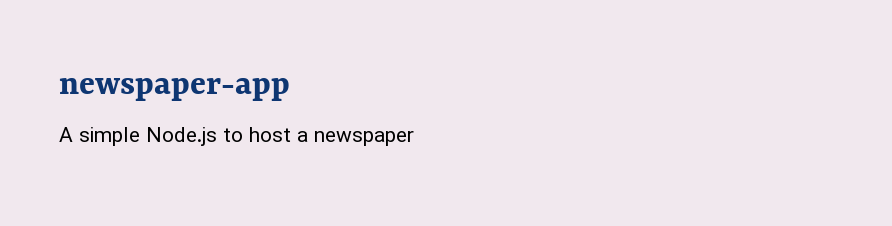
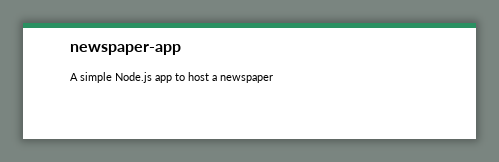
- A simple Node.js to host a newspaper
+ A simple Node.js app to host a newspaper

